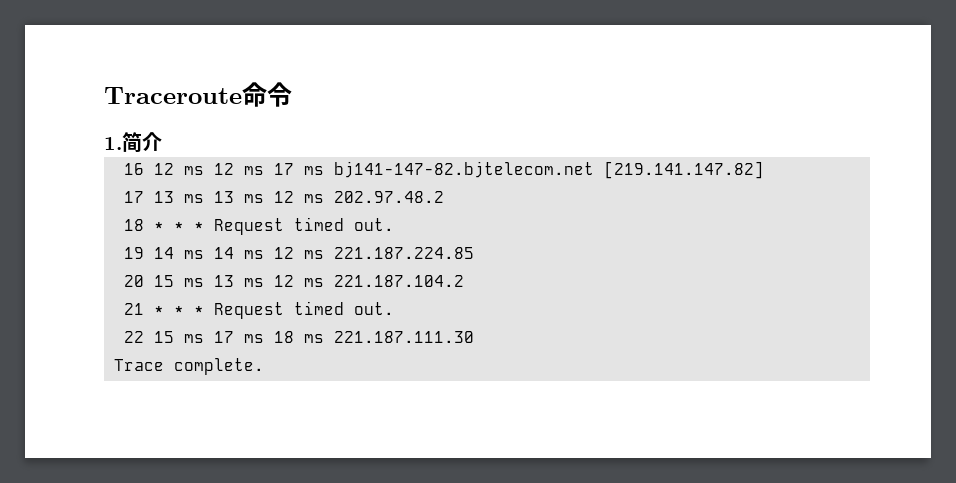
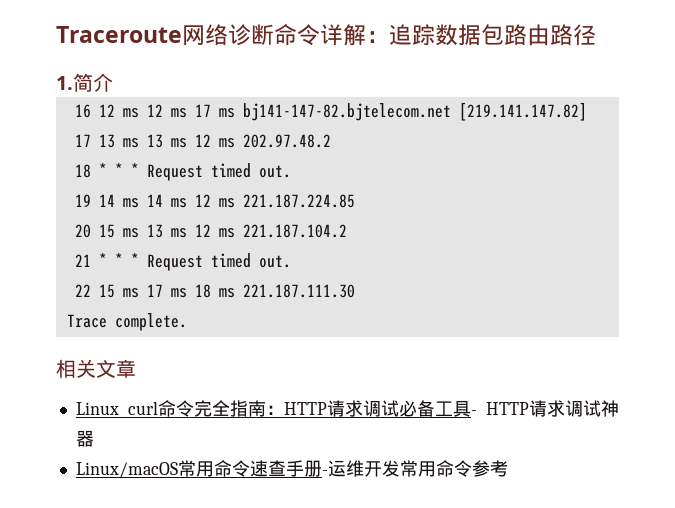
- Traceroute命令
+ Traceroute网络诊断命令详解：追踪数据包路由路径
+ 相关文章
+ Linux curl命令完全指南：HTTP请求调试必备工具- HTTP请求调试神器
+ Linux/macOS常用命令速查手册-运维开发常用命令参考

